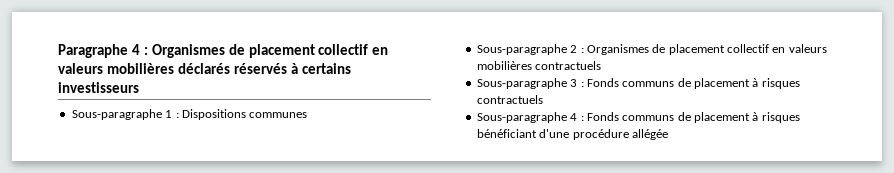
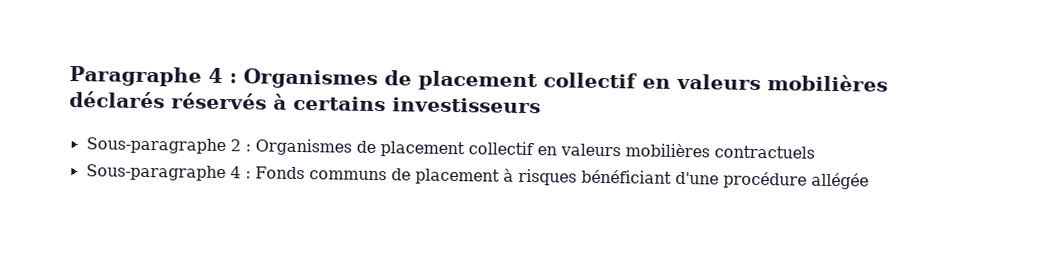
- Sous-paragraphe 1 : Dispositions communes
- Sous-paragraphe 3 : Fonds communs de placement à risques contractuels

